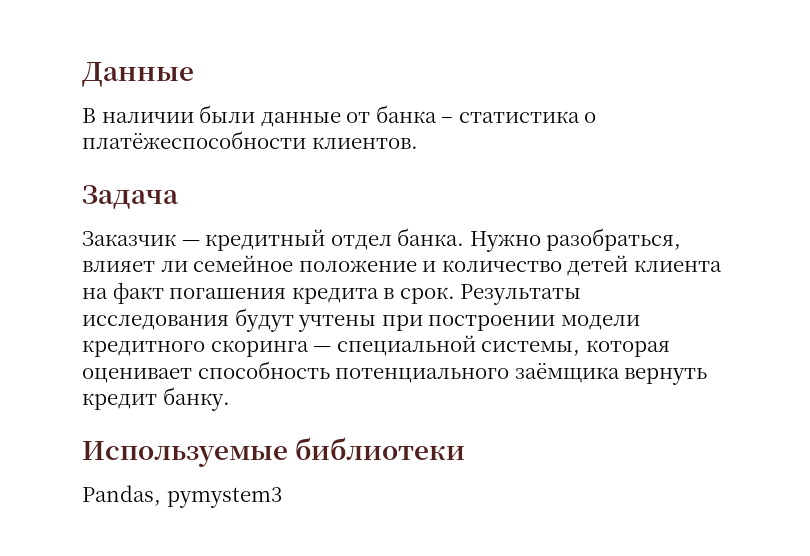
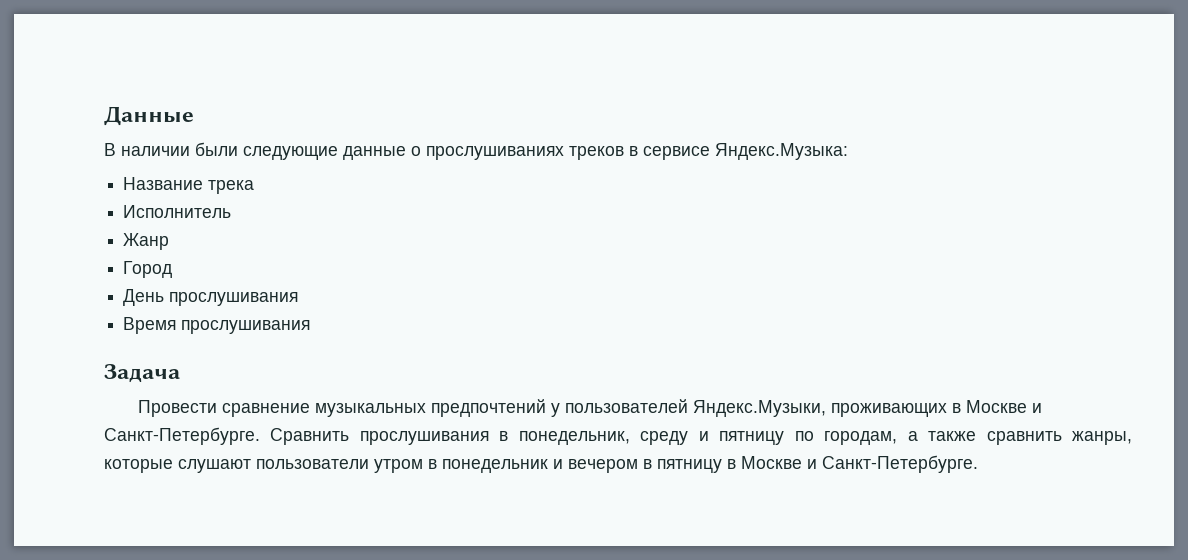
- В наличии были данные от банка – статистика о платёжеспособности клиентов.
+ В наличии были следующие данные о прослушиваниях треков в сервисе Яндекс.Музыка:
+ Название трека
+ Исполнитель
+ Жанр
+ Город
+ День прослушивания
+ Время прослушивания
  Задача
- Заказчик — кредитный отдел банка. Нужно разобраться, влияет ли семейное положение и количество детей клиента на факт погашения кредита в срок. Результаты исследования будут учтены при построении модели кредитного скоринга — специальной системы, которая оценивает способность потенциального заёмщика вернуть кредит банку.
- Используемые библиотеки
- Pandas, pymystem3
+ Провести сравнение музыкальных предпочтений у пользователей Яндекс.Музыки, проживающих в Москве и Санкт-Петербурге. Сравнить прослушивания в понедельник, среду и пятницу по городам, а также сравнить жанры, которые слушают пользователи утром в понедельник и вечером в пятницу в Москве и Санкт-Петербурге.

